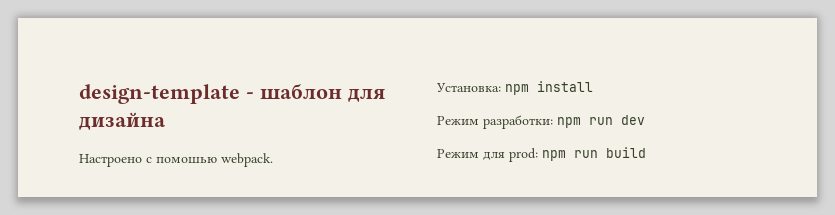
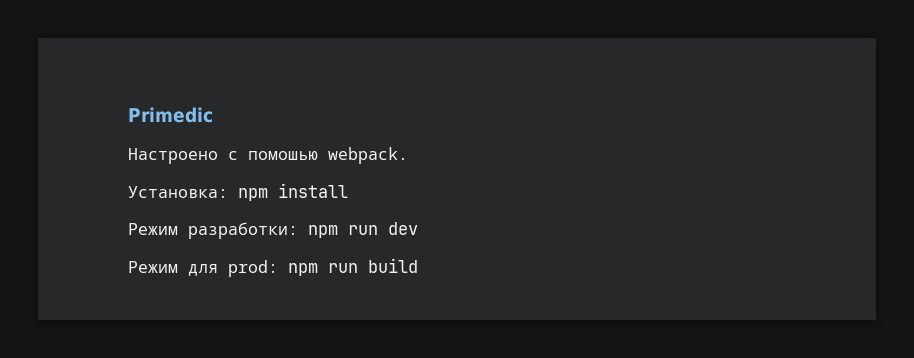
- design-template - шаблон для дизайна
+ Primedic

